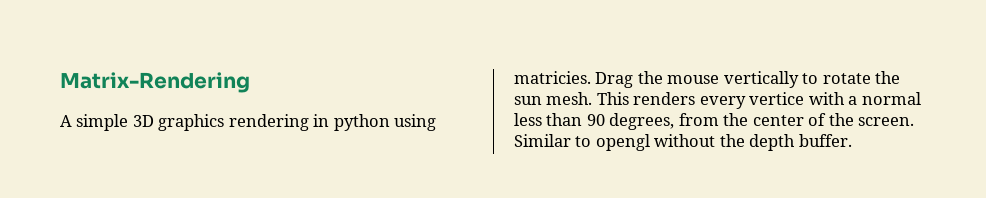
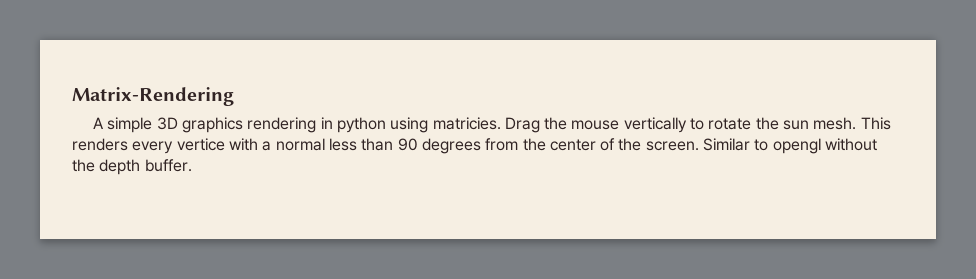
- This renders every vertice with a normal less than 90 degrees, from the center of the screen.
+ This renders every vertice with a normal less than 90 degrees from the center of the screen.

